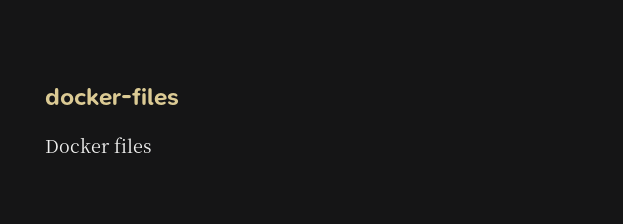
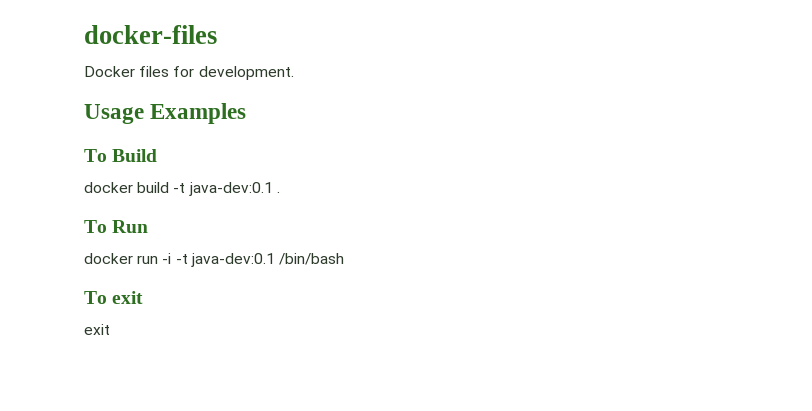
- Docker files
+ Docker files for development.
+ Usage Examples
+ To Build
+ docker build -t java-dev:0.1 .
+ To Run
+ docker run -i -t java-dev:0.1 /bin/bash
+ To exit
+ exit

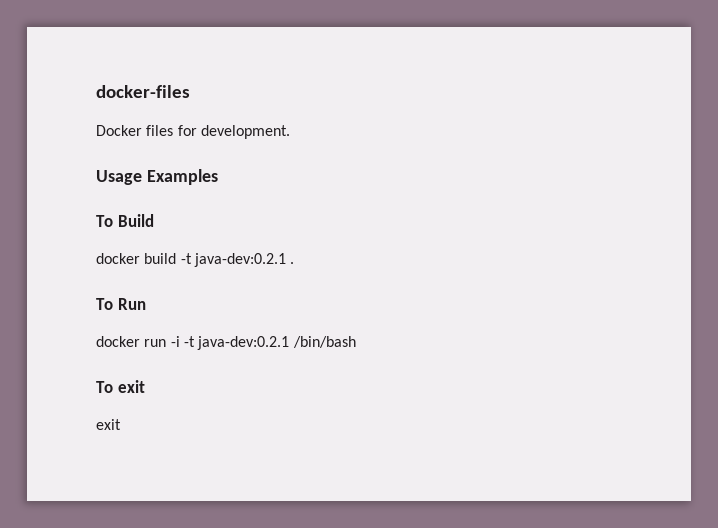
- docker build -t java-dev:0.1 .
+ docker build -t java-dev:0.2.1 .
- docker run -i -t java-dev:0.1 /bin/bash
+ docker run -i -t java-dev:0.2.1 /bin/bash

